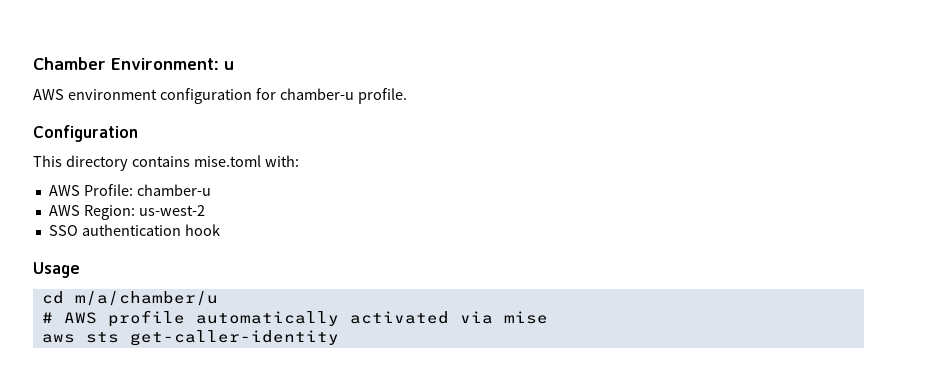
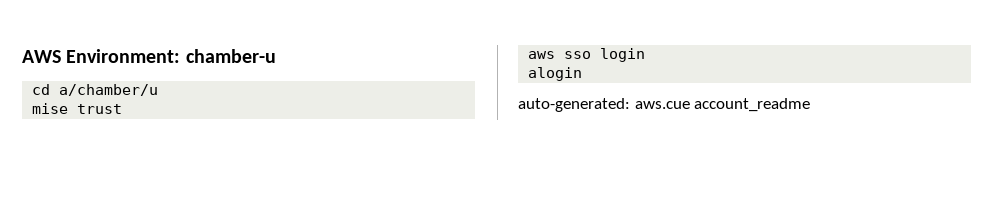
- Chamber Environment: u
- AWS environment configuration for chamber-u profile.
- Configuration
- This directory contains mise.toml with:
- AWS Profile: chamber-u
- AWS Region: us-west-2
- SSO authentication hook
- Usage
- cd m/a/chamber/u
- # AWS profile automatically activated via mise
+ AWS Environment: chamber-u
+ cd a/chamber/u
+ mise trust
- aws sts get-caller-identity
+ aws sso login
+ alogin
+ auto-generated: aws.cue account_readme

